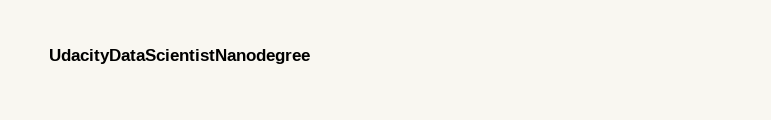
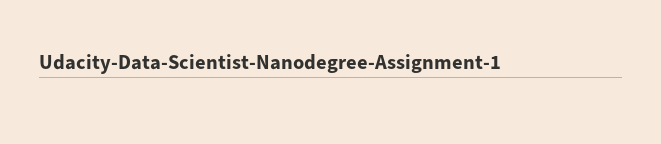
- UdacityDataScientistNanodegree
+ Udacity-Data-Scientist-Nanodegree-Assignment-1

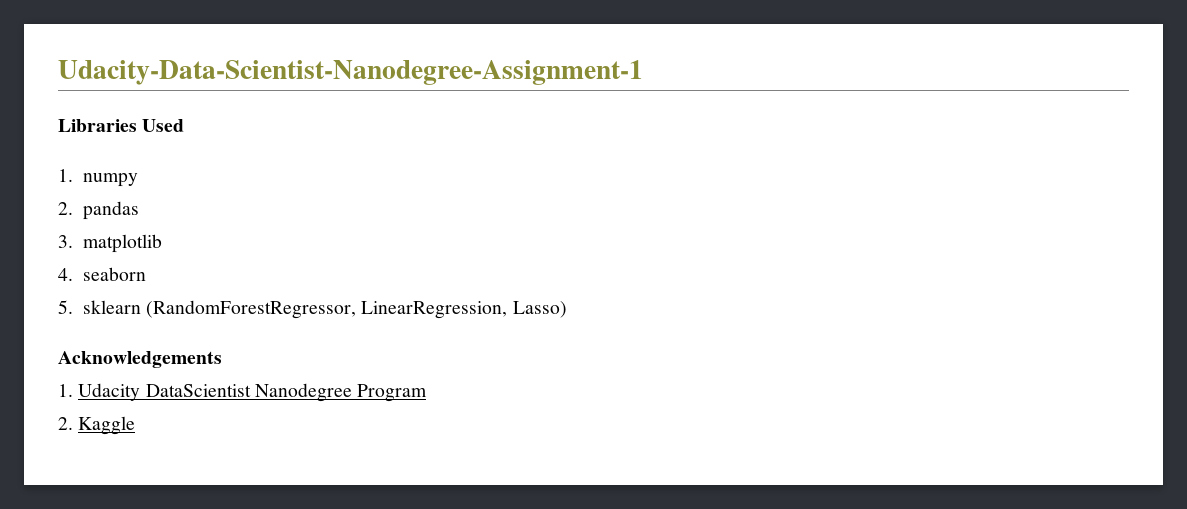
+ Libraries Used
+ 1. numpy
+ 2. pandas
+ 3. matplotlib
+ 4. seaborn
+ 5. sklearn (RandomForestRegressor, LinearRegression, Lasso)
+ Acknowledgements
+ 1. Udacity DataScientist Nanodegree Program
+ 2. Kaggle

